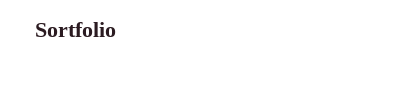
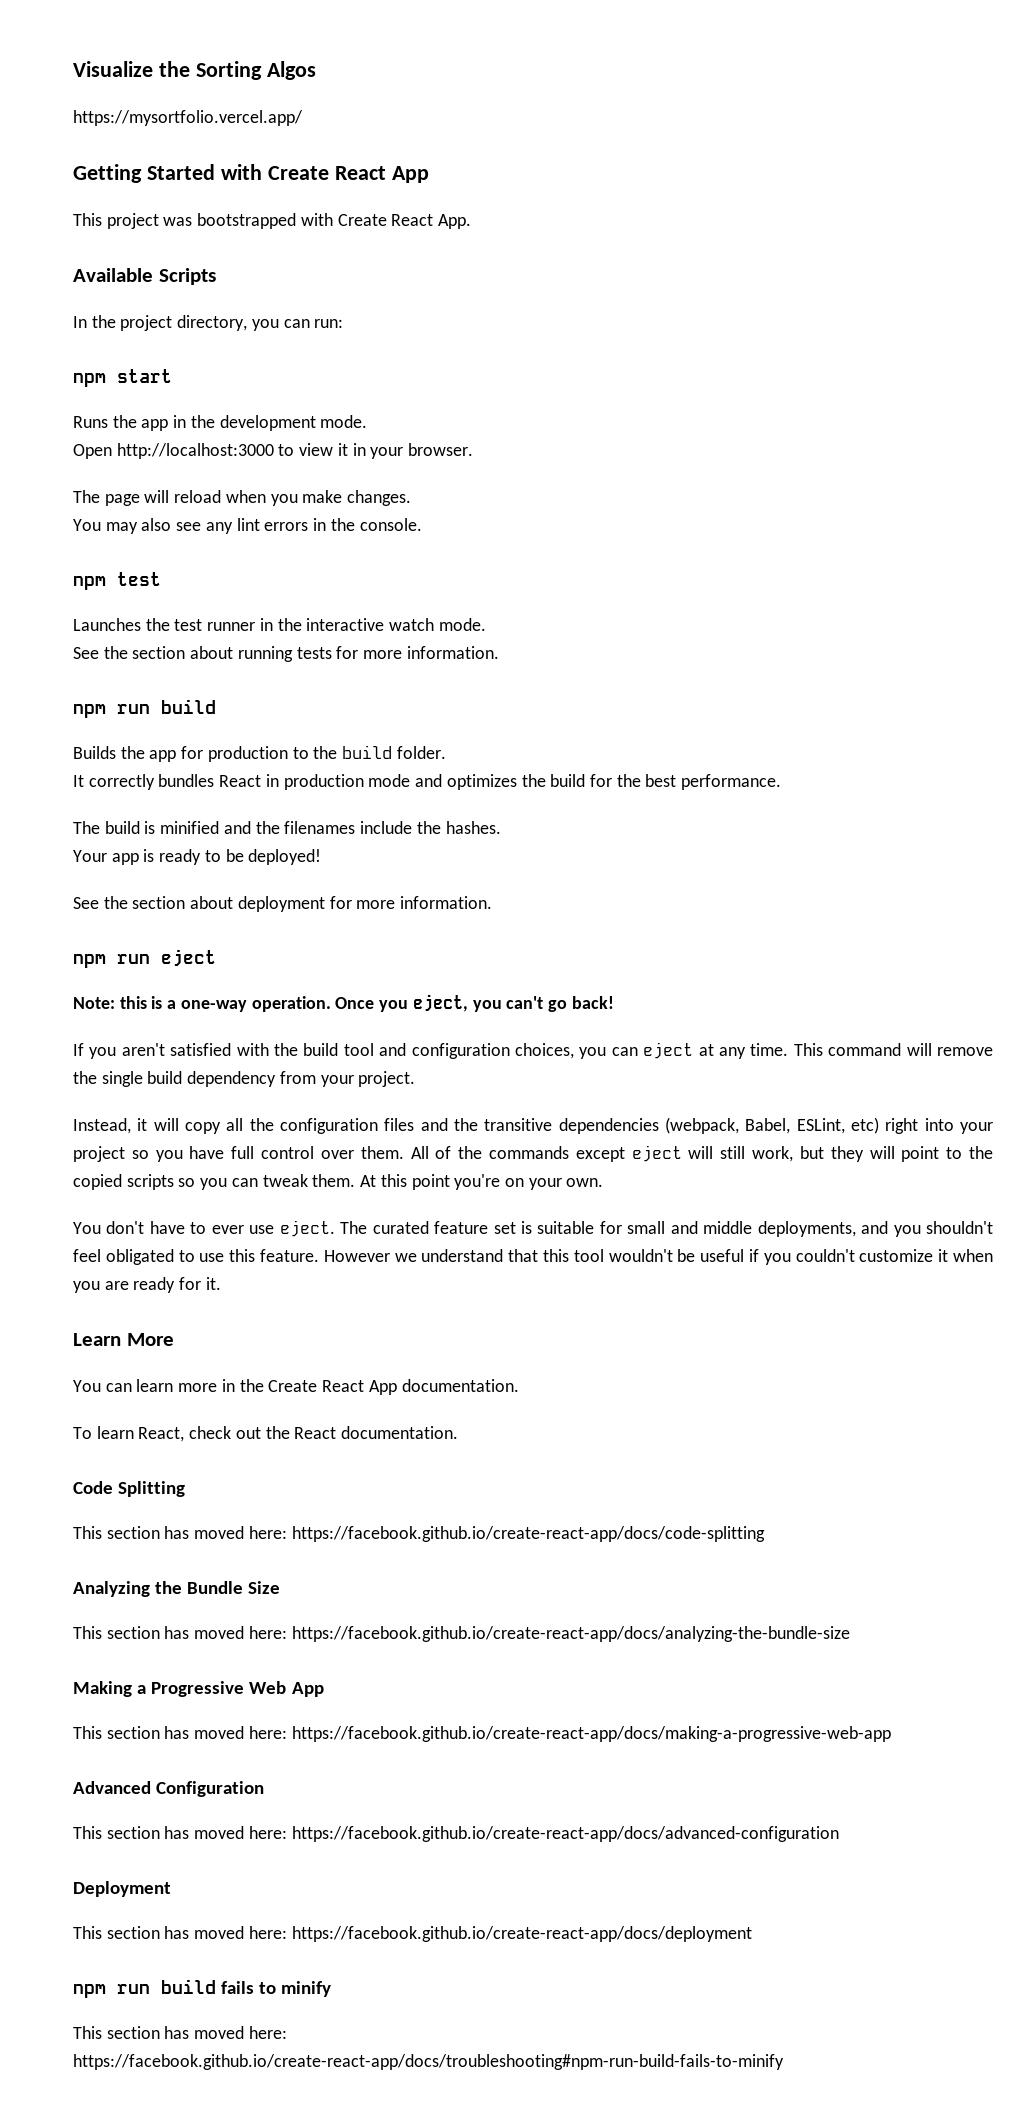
- Sortfolio
+ Visualize the Sorting Algos
+ https://mysortfolio.vercel.app/
+ Getting Started with Create React App
+ This project was bootstrapped with Create React App.
+ Available Scripts
+ In the project directory, you can run:
+ npm start
+ Runs the app in the development mode.
+ Open http://localhost:3000 to view it in your browser.
+ The page will reload when you make changes.
+ You may also see any lint errors in the console.
+ npm test
+ Launches the test runner in the interactive watch mode.
+ See the section about running tests for more information.
+ npm run build
+ Builds the app for production to the build folder.
+ It correctly bundles React in production mode and optimizes the build for the best performance.
+ The build is minified and the filenames include the hashes.
+ Your app is ready to be deployed!
+ See the section about deployment for more information.
+ npm run eject
+ Note: this is a one-way operation. Once you eject, you can't go back!
+ If you aren't satisfied with the build tool and configuration choices, you can eject at any time. This command will remove the single build dependency from your project.
+ Instead, it will copy all the configuration files and the transitive dependencies (webpack, Babel, ESLint, etc) right into your project so you have full control over them. All of the commands except eject will still work, but they will point to the copied scripts so you can tweak them. At this point you're on your own.
+ You don't have to ever use eject. The curated feature set is suitable for small and middle deployments, and you shouldn't feel obligated to use this feature. However we understand that this tool wouldn't be useful if you couldn't customize it when you are ready for it.
+ Learn More
+ You can learn more in the Create React App documentation.
+ To learn React, check out the React documentation.
+ Code Splitting
+ This section has moved here: https://facebook.github.io/create-react-app/docs/code-splitting
+ Analyzing the Bundle Size
+ This section has moved here: https://facebook.github.io/create-react-app/docs/analyzing-the-bundle-size
+ Making a Progressive Web App
+ This section has moved here: https://facebook.github.io/create-react-app/docs/making-a-progressive-web-app
+ Advanced Configuration
+ This section has moved here: https://facebook.github.io/create-react-app/docs/advanced-configuration
+ Deployment
+ This section has moved here: https://facebook.github.io/create-react-app/docs/deployment
+ npm run build fails to minify
+ This section has moved here: https://facebook.github.io/create-react-app/docs/troubleshooting#npm-run-build-fails-to-minify

